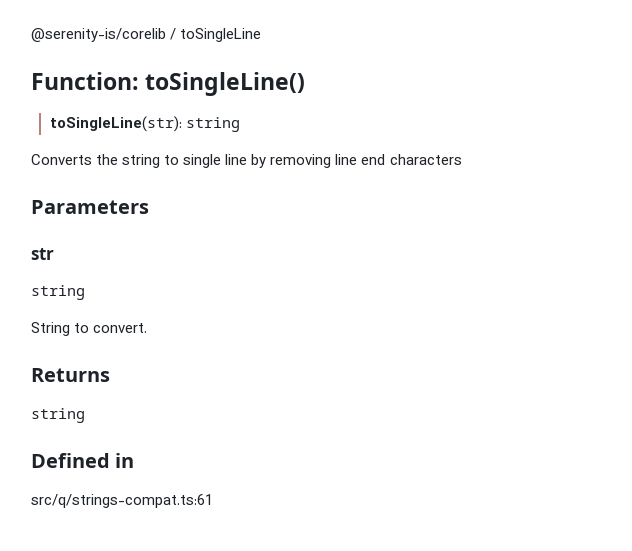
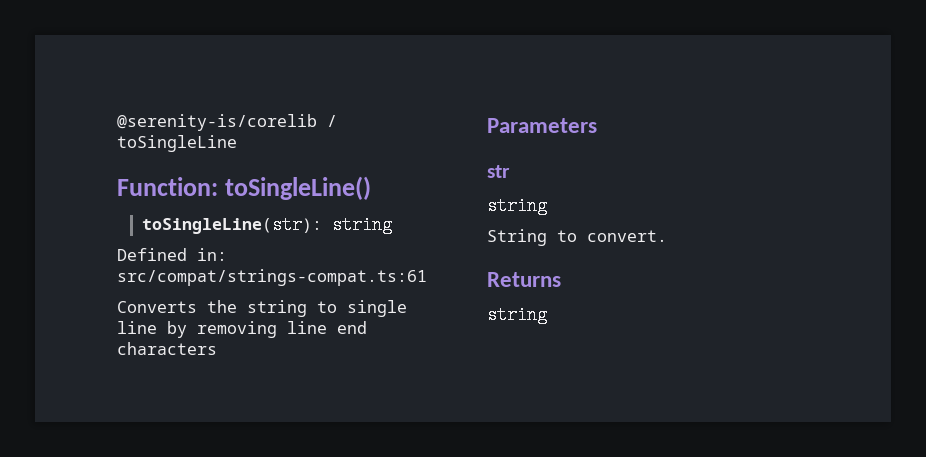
+ Defined in: src/compat/strings-compat.ts:61
- Defined in
- src/q/strings-compat.ts:61

